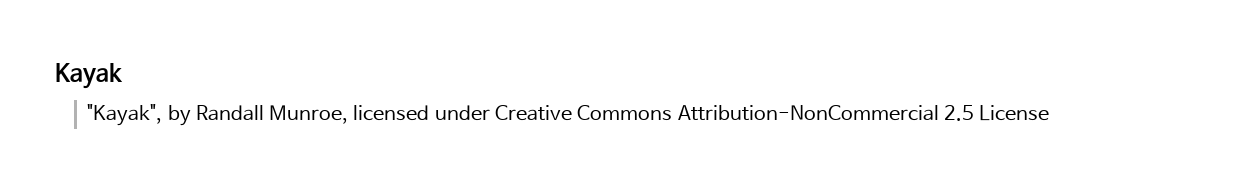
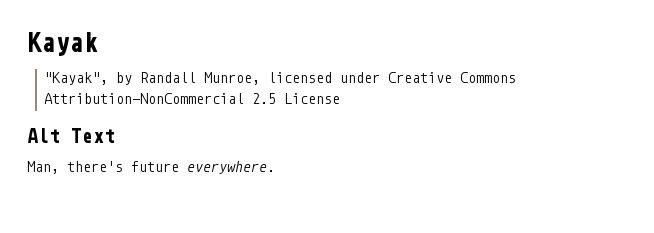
+ Alt Text
+ Man, there's future everywhere.

